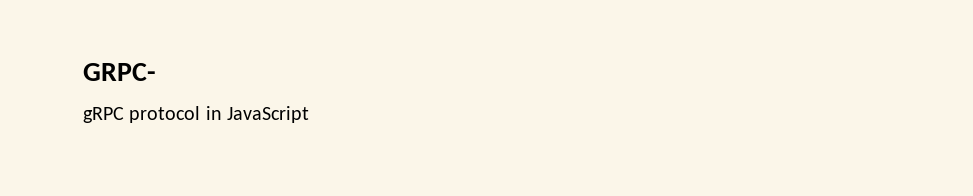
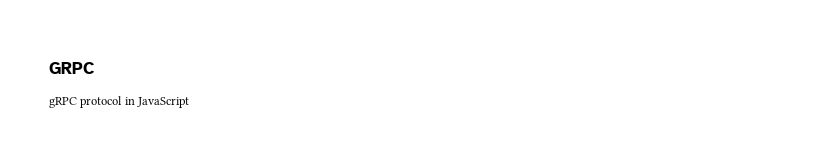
- GRPC-
+ GRPC

